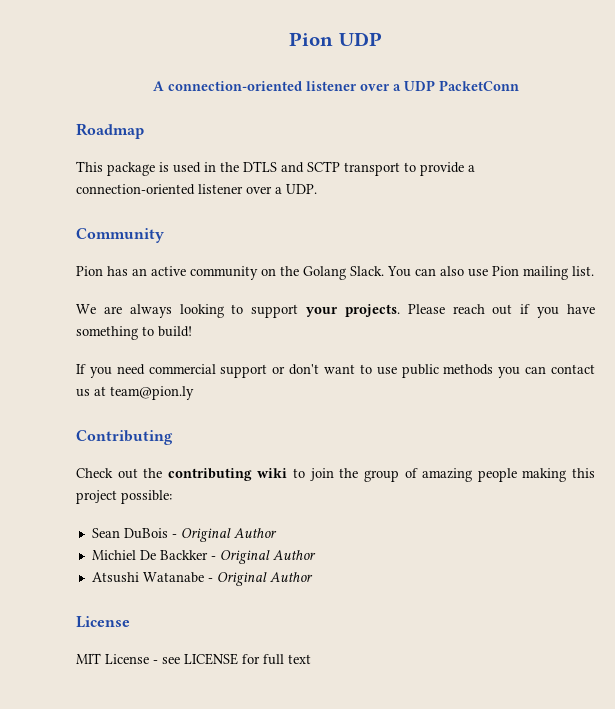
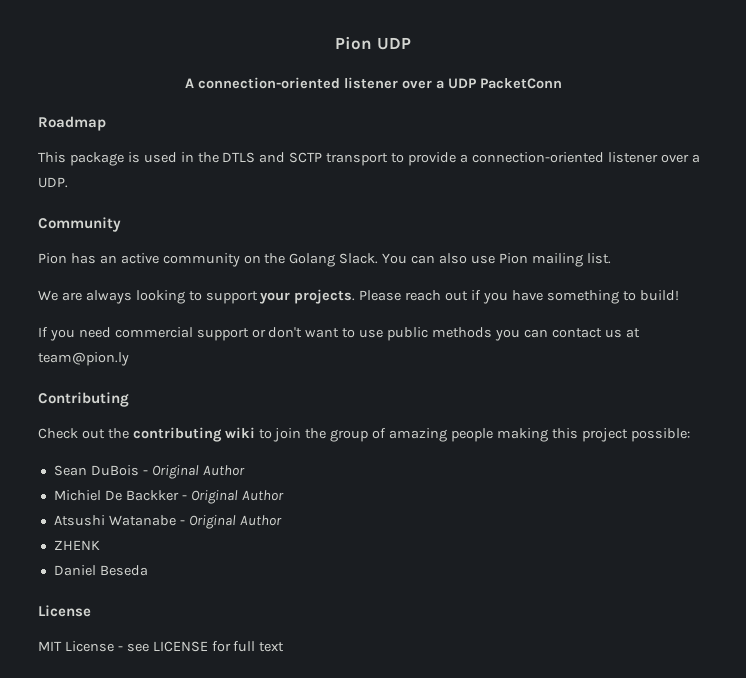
+ ZHENK
+ Daniel Beseda

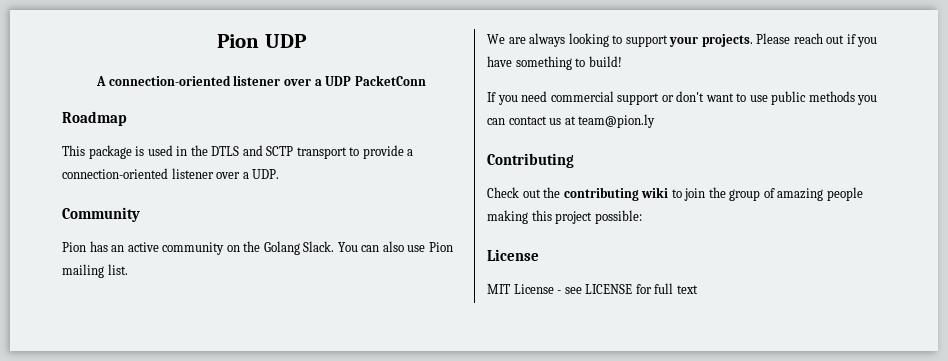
- Sean DuBois - Original Author
- Michiel De Backker - Original Author
- Atsushi Watanabe - Original Author
- ZHENK
- Daniel Beseda

